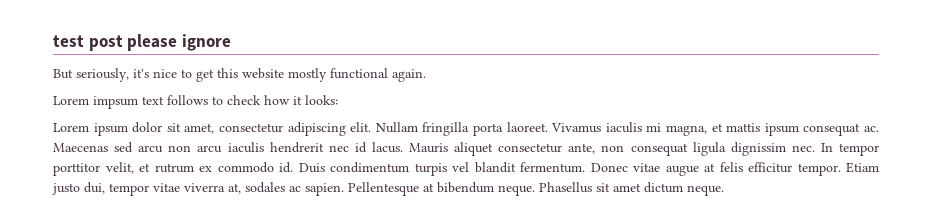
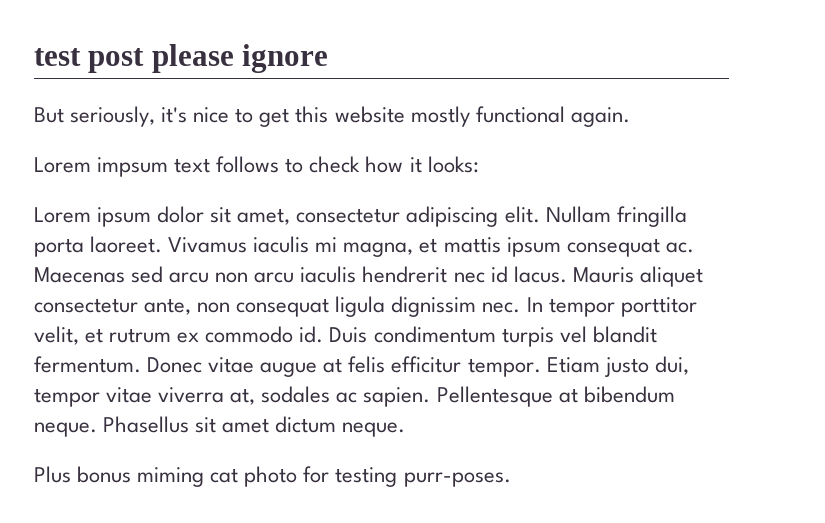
+ Plus bonus miming cat photo for testing purr-poses.

